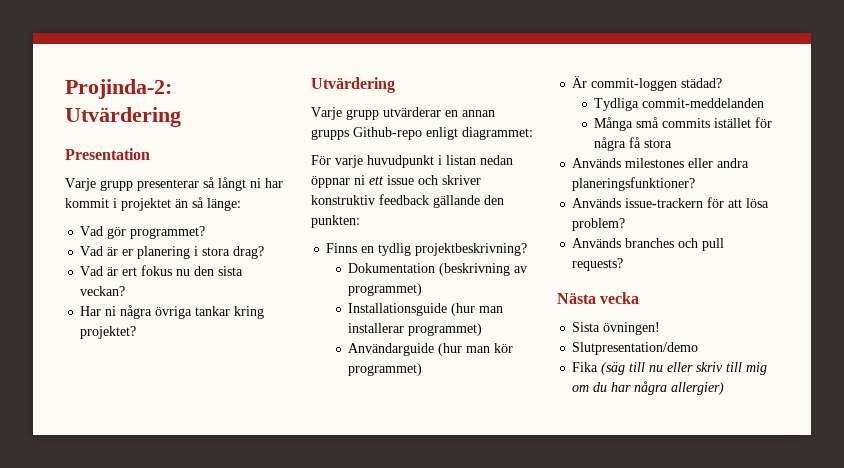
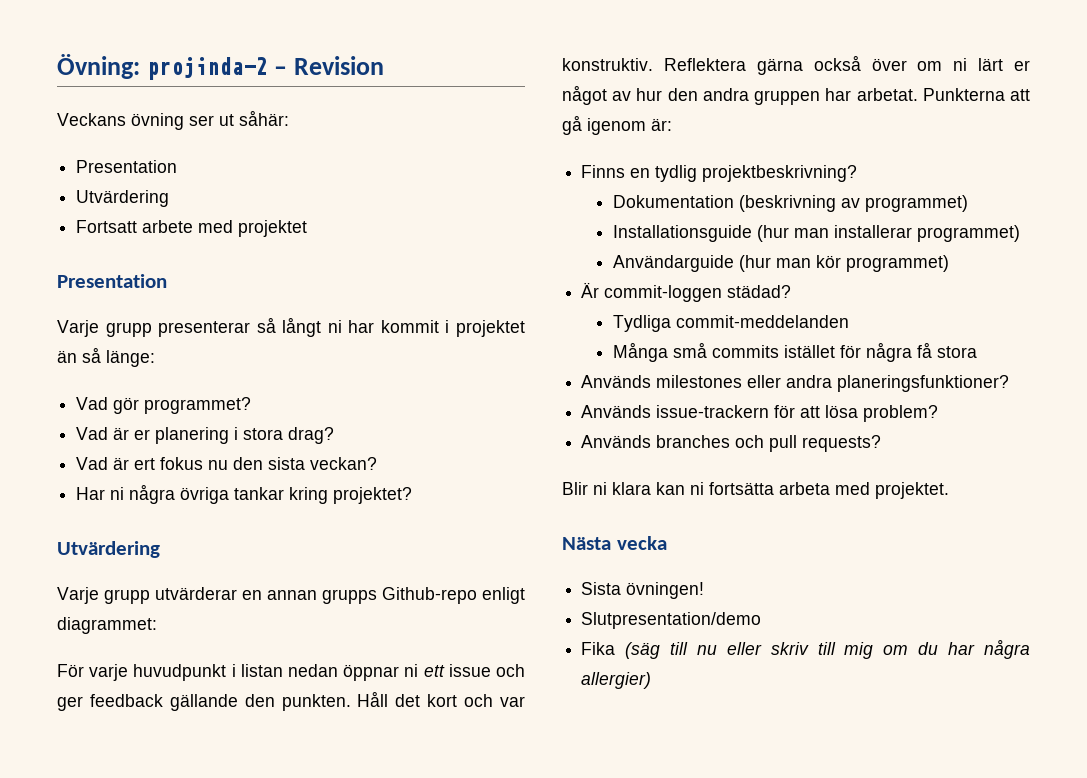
- Projinda-2: Utvärdering
+ Övning: projinda-2 – Revision
+ Veckans övning ser ut såhär:
+ Presentation
+ Utvärdering
+ Fortsatt arbete med projektet
- För varje huvudpunkt i listan nedan öppnar ni ett issue och skriver konstruktiv feedback gällande den punkten:
+ För varje huvudpunkt i listan nedan öppnar ni ett issue och ger feedback gällande den punkten. Håll det kort och var konstruktiv. Reflektera gärna också över om ni lärt er något av hur den andra gruppen har arbetat. Punkterna att gå igenom är:
+ Blir ni klara kan ni fortsätta arbeta med projektet.

